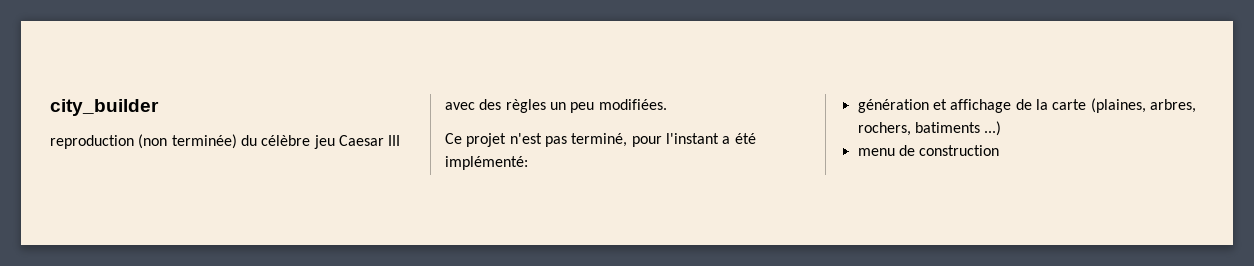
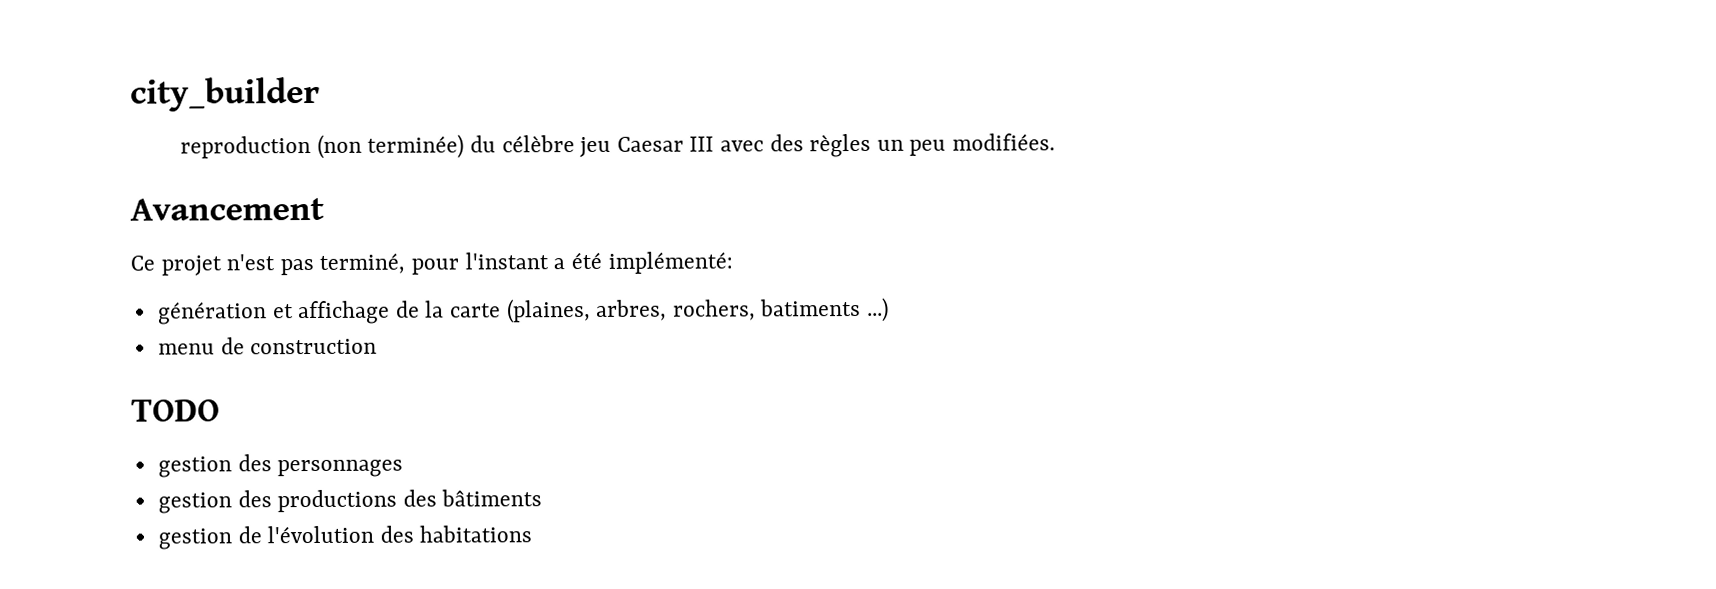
+ Avancement
+ TODO
+ gestion des personnages
+ gestion des productions des bâtiments
+ gestion de l'évolution des habitations

